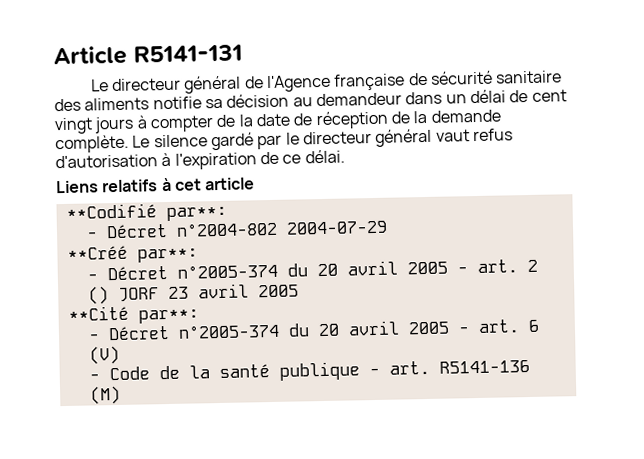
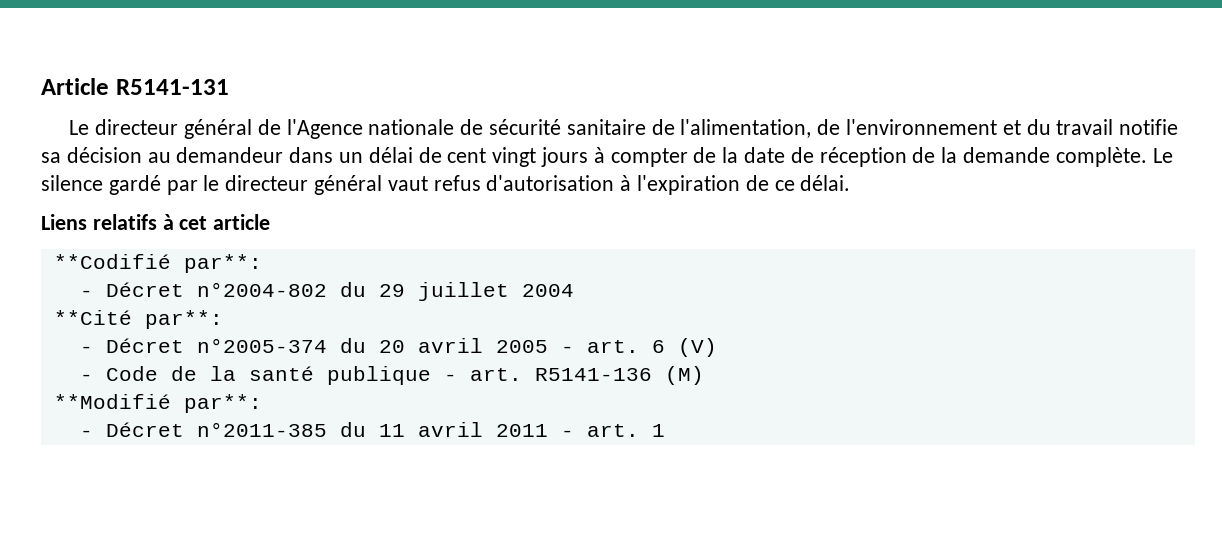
- Le directeur général de l'Agence française de sécurité sanitaire des aliments notifie sa décision au demandeur dans un délai de cent vingt jours à compter de la date de réception de la demande complète.
+ Le directeur général de l'Agence nationale de sécurité sanitaire de l'alimentation, de l'environnement et du travail notifie sa décision au demandeur dans un délai de cent vingt jours à compter de la date de réception de la demande complète.
- - Décret n°2004-802 2004-07-29
- **Créé par**:
- - Décret n°2005-374 du 20 avril 2005 - art. 2 () JORF 23 avril 2005
+ - Décret n°2004-802 du 29 juillet 2004
+ **Modifié par**:
+ - Décret n°2011-385 du 11 avril 2011 - art. 1

